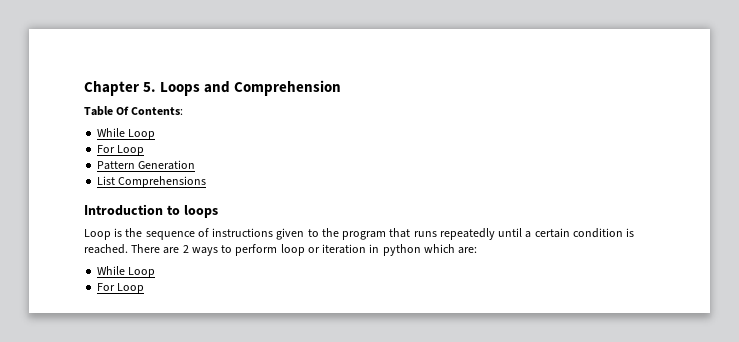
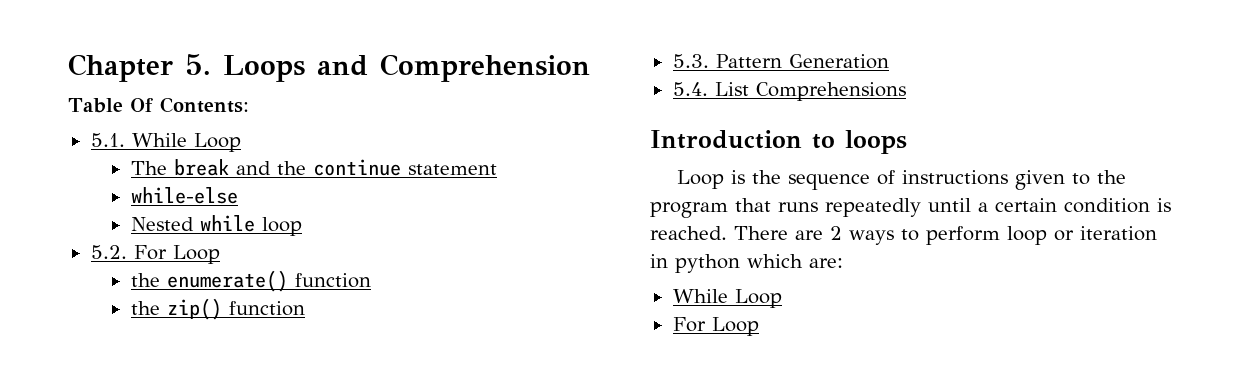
  Table Of Contents:
- While Loop
- For Loop
- Pattern Generation
+ 5.1. While Loop
+ The break and the continue statement
+ while-else
+ Nested while loop
+ 5.2. For Loop
+ the enumerate() function
+ the zip() function
+ 5.3. Pattern Generation
- List Comprehensions
+ 5.4. List Comprehensions

